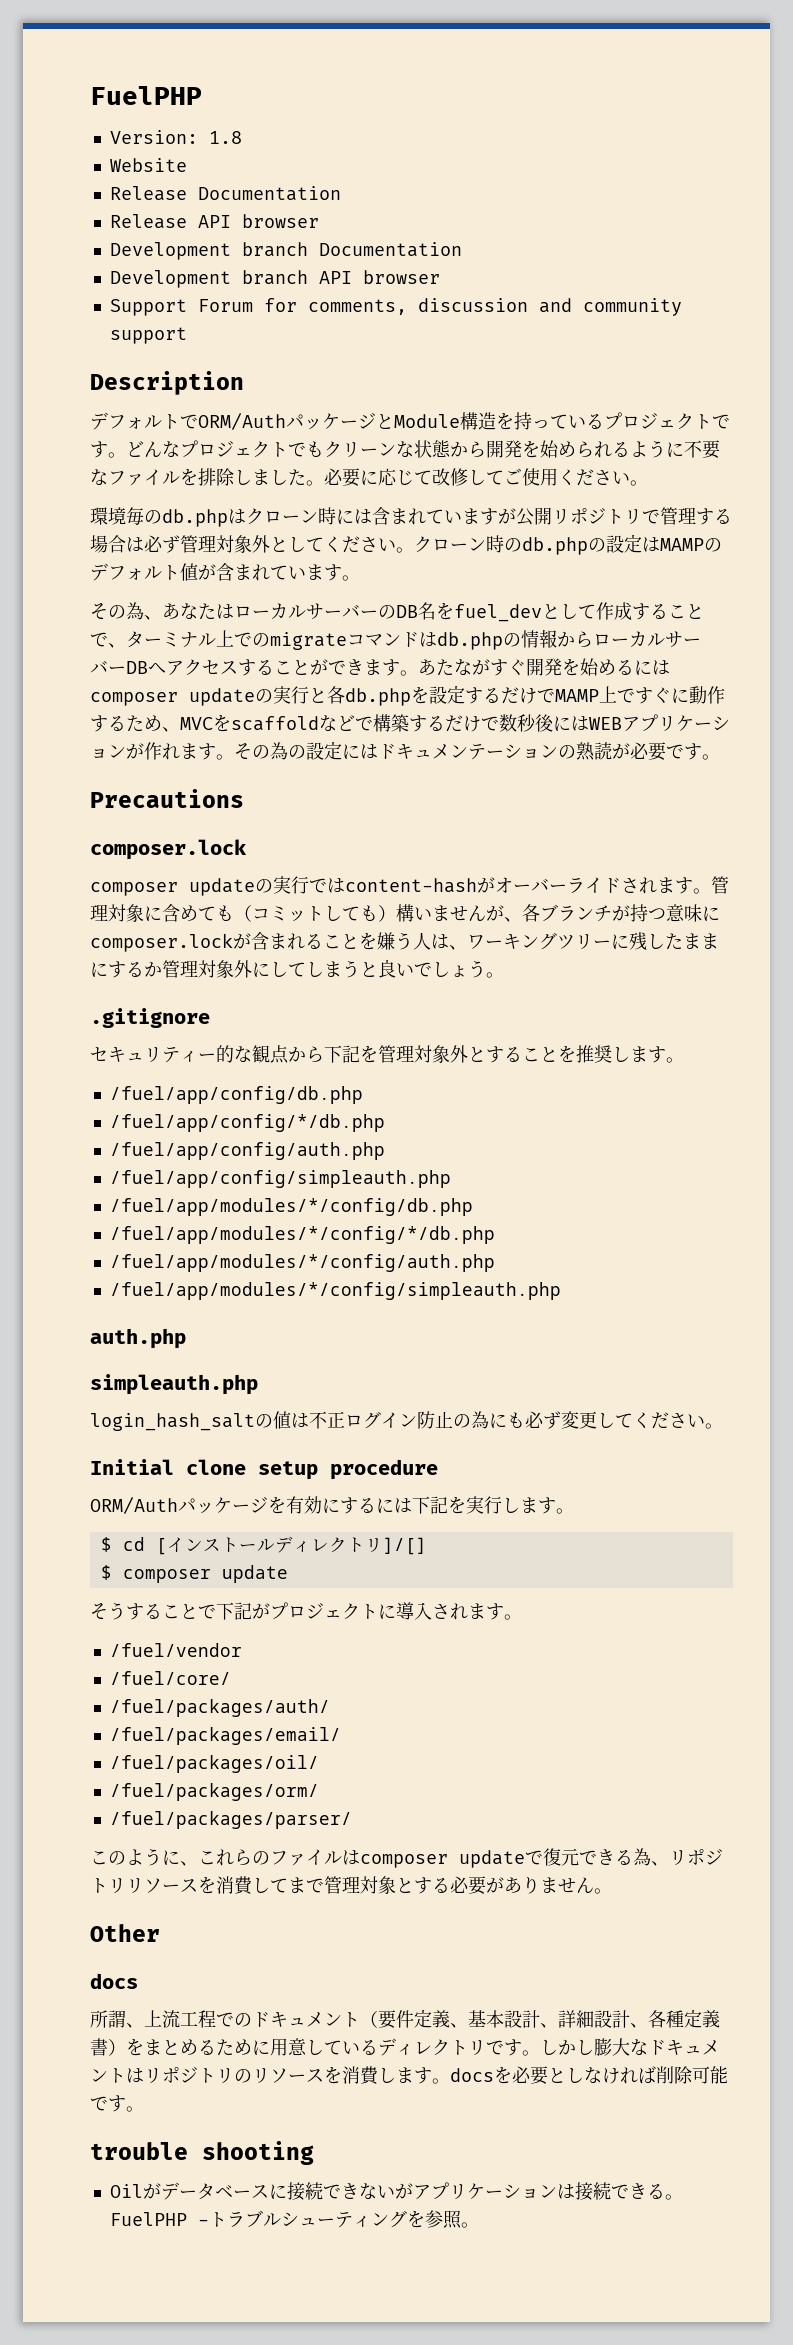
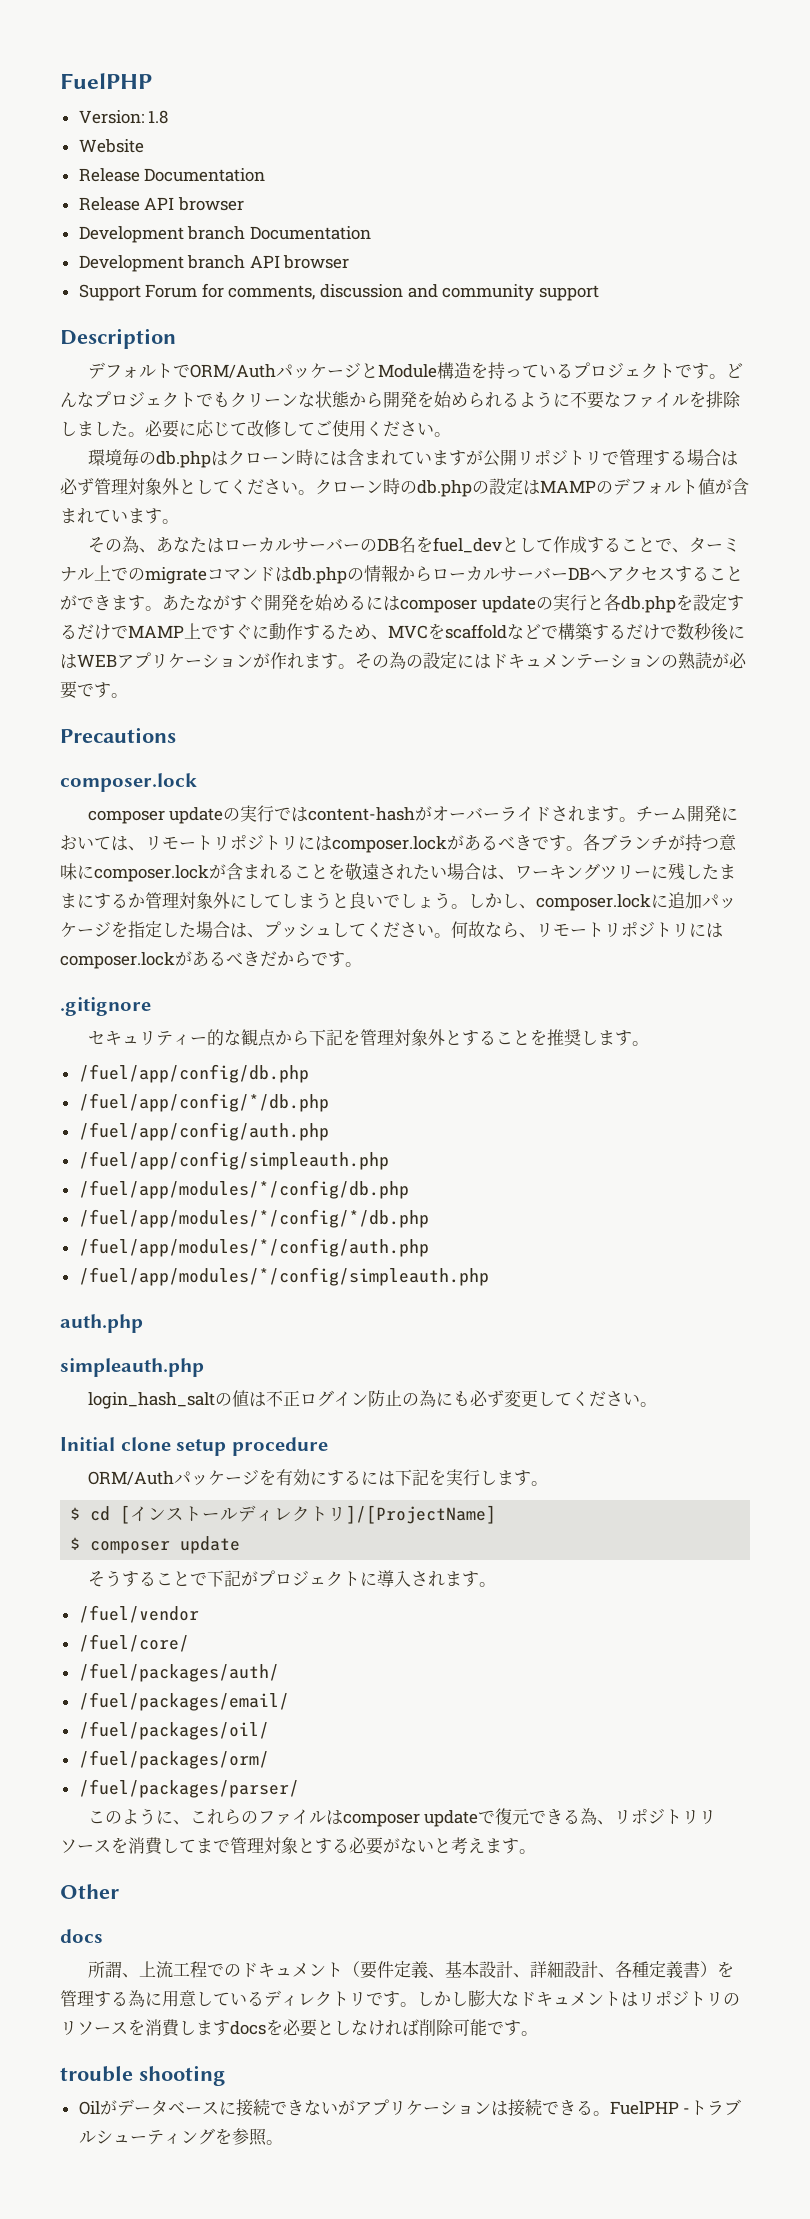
- 管理対象に含めても（コミットしても）構いませんが、各ブランチが持つ意味にcomposer.lockが含まれることを嫌う人は、ワーキングツリーに残したままにするか管理対象外にしてしまうと良いでしょう。
+ チーム開発においては、リモートリポジトリにはcomposer.lockがあるべきです。各ブランチが持つ意味にcomposer.lockが含まれることを敬遠されたい場合は、ワーキングツリーに残したままにするか管理対象外にしてしまうと良いでしょう。しかし、composer.lockに追加パッケージを指定した場合は、プッシュしてください。何故なら、リモートリポジトリにはcomposer.lockがあるべきだからです。
- $ cd [インストールディレクトリ]/[]
+ $ cd [インストールディレクトリ]/[ProjectName]
- このように、これらのファイルはcomposer updateで復元できる為、リポジトリリソースを消費してまで管理対象とする必要がありません。
+ このように、これらのファイルはcomposer updateで復元できる為、リポジトリリソースを消費してまで管理対象とする必要がないと考えます。
- 所謂、上流工程でのドキュメント（要件定義、基本設計、詳細設計、各種定義書）をまとめるために用意しているディレクトリです。
+ 所謂、上流工程でのドキュメント（要件定義、基本設計、詳細設計、各種定義書）を管理する為に用意しているディレクトリです。
- しかし膨大なドキュメントはリポジトリのリソースを消費します。docsを必要としなければ削除可能です。
+ しかし膨大なドキュメントはリポジトリのリソースを消費しますdocsを必要としなければ削除可能です。

